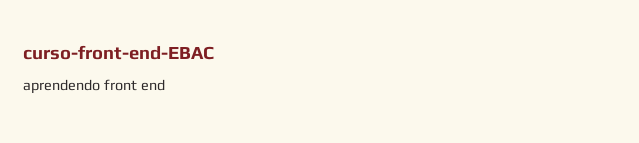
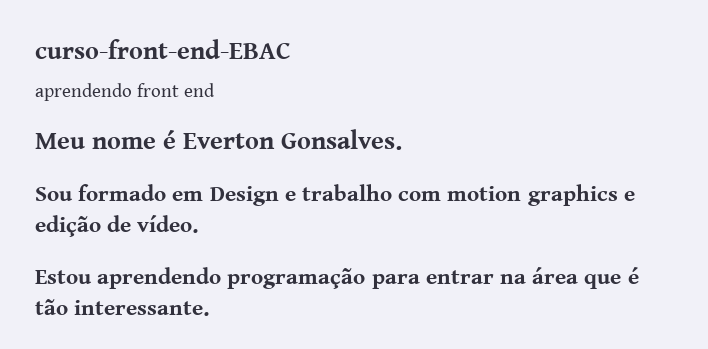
+ Meu nome é Everton Gonsalves.
+ Sou formado em Design e trabalho com motion graphics e edição de vídeo.
+ Estou aprendendo programação para entrar na área que é tão interessante.

